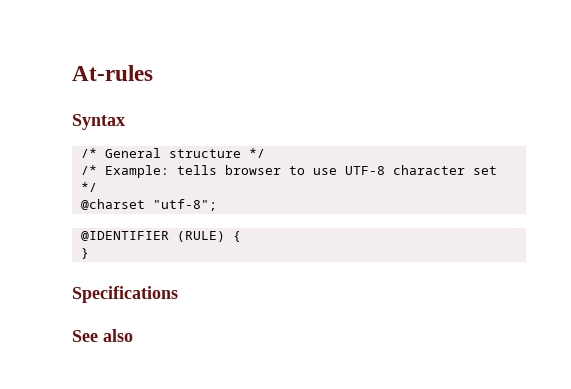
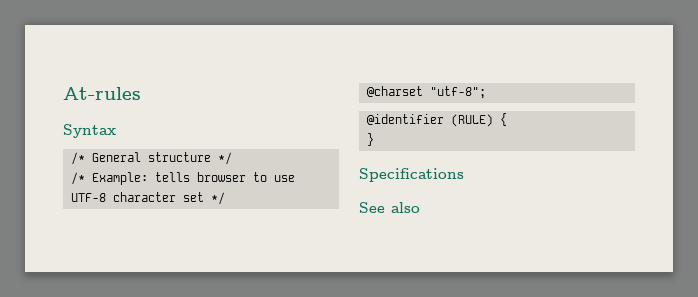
- @IDENTIFIER (RULE) {
+ @identifier (RULE) {

